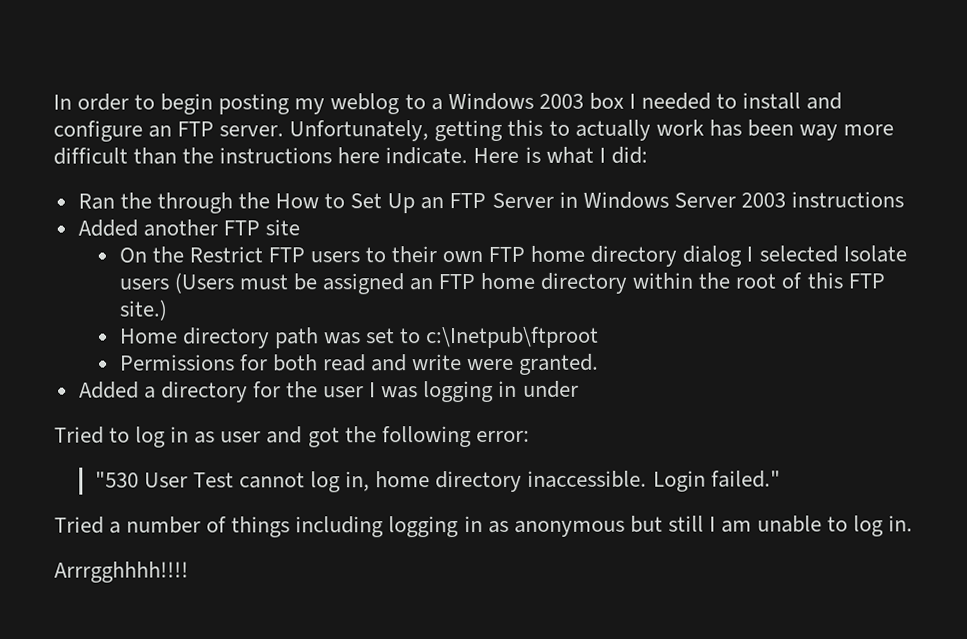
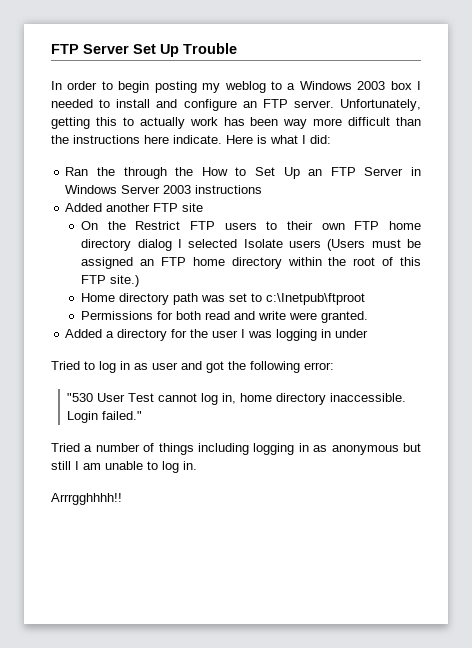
+ FTP Server Set Up Trouble
- Arrrgghhhh!!!!
+ Arrrgghhhh!!

